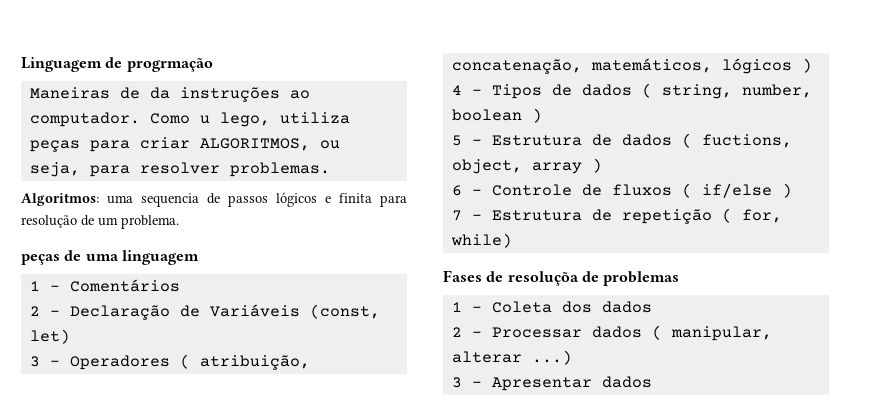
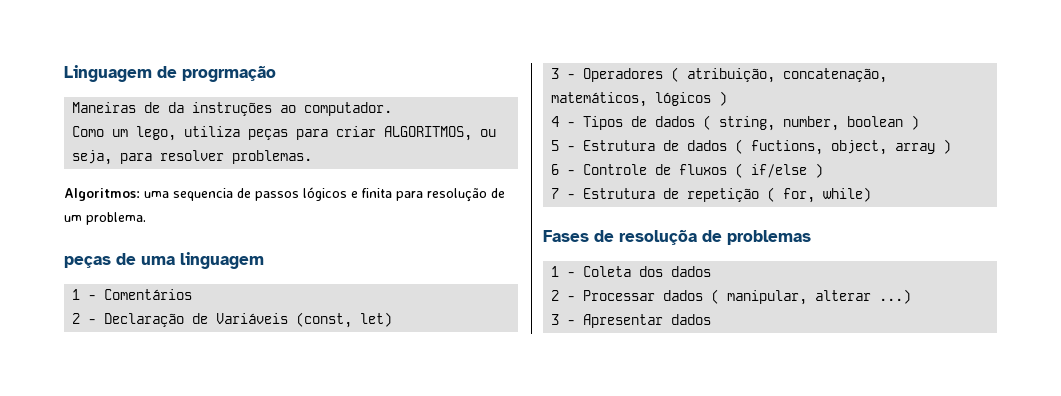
- Maneiras de da instruções ao computador. Como u lego, utiliza peças para criar ALGORITMOS, ou seja, para resolver problemas.
+ Maneiras de da instruções ao computador.
+ Como um lego, utiliza peças para criar ALGORITMOS, ou seja, para resolver problemas.

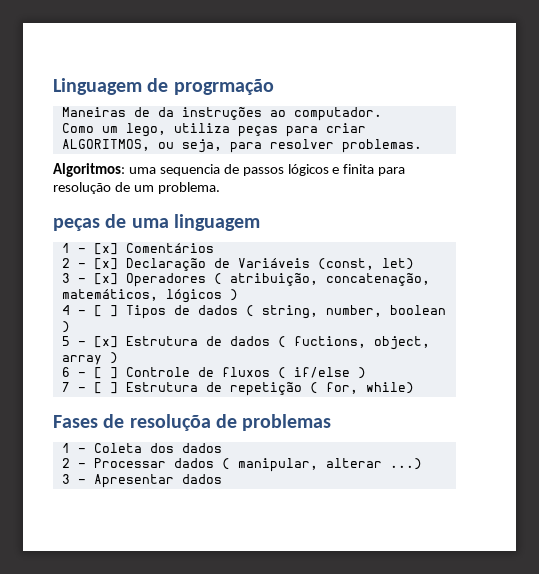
- 1 - Comentários
+ 1 - [x] Comentários
- 2 - Declaração de Variáveis (const, let)
+ 2 - [x] Declaração de Variáveis (const, let)
- 3 - Operadores ( atribuição, concatenação, matemáticos, lógicos )
+ 3 - [x] Operadores ( atribuição, concatenação, matemáticos, lógicos )
- 4 - Tipos de dados ( string, number, boolean )
+ 4 - [ ] Tipos de dados ( string, number, boolean )
- 5 - Estrutura de dados ( fuctions, object, array )
+ 5 - [x] Estrutura de dados ( fuctions, object, array )
- 6 - Controle de fluxos ( if/else )
+ 6 - [ ] Controle de fluxos ( if/else )
- 7 - Estrutura de repetição ( for, while)
+ 7 - [ ] Estrutura de repetição ( for, while)

